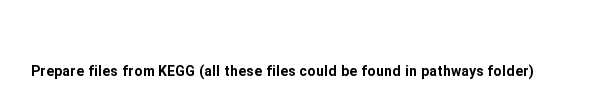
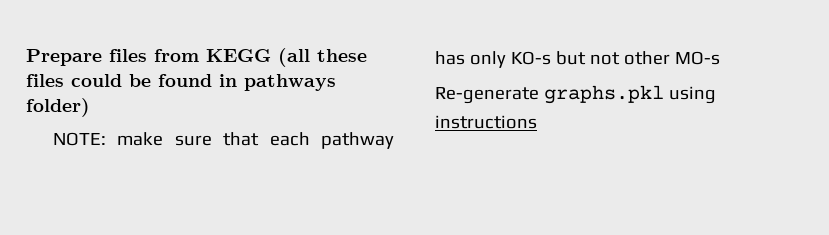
+ NOTE: make sure that each pathway has only KO-s but not other MO-s
+ Re-generate graphs.pkl using instructions

